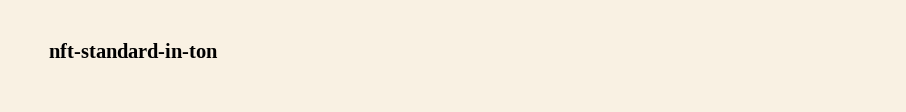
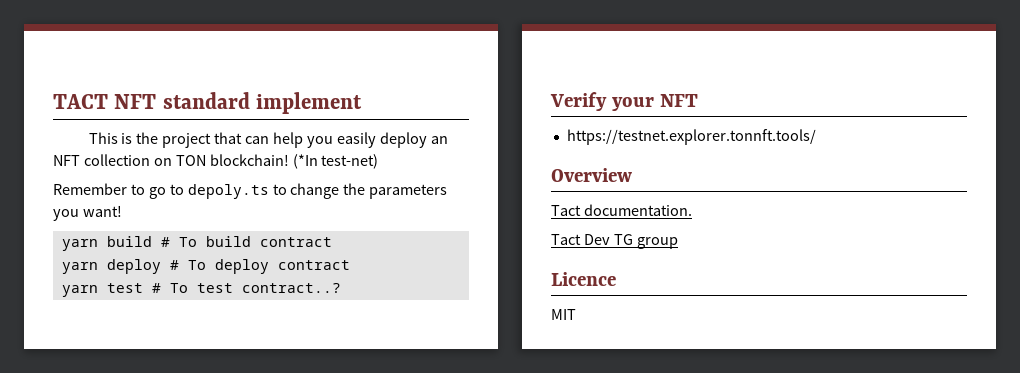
- nft-standard-in-ton
+ TACT NFT standard implement
+ This is the project that can help you easily deploy an NFT collection on TON blockchain! (*In test-net)
+ Remember to go to depoly.ts to change the parameters you want!
+ yarn build # To build contract
+ yarn deploy # To deploy contract
+ yarn test # To test contract..?
+ Verify your NFT
+ https://testnet.explorer.tonnft.tools/
+ Overview
+ Tact documentation.
+ Tact Dev TG group
+ Licence
+ MIT

